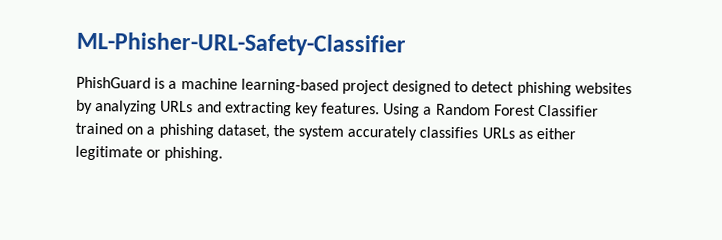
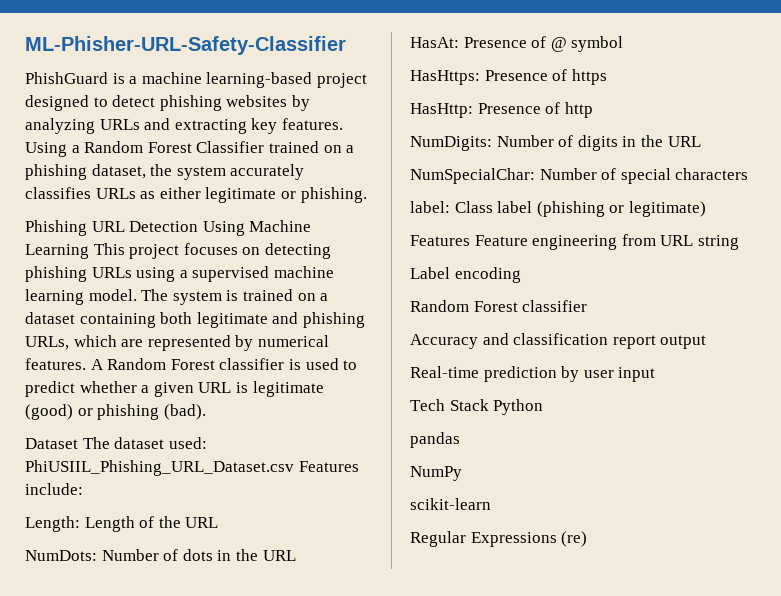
+ Phishing URL Detection Using Machine Learning This project focuses on detecting phishing URLs using a supervised machine learning model. The system is trained on a dataset containing both legitimate and phishing URLs, which are represented by numerical features. A Random Forest classifier is used to predict whether a given URL is legitimate (good) or phishing (bad).
+ Dataset The dataset used: PhiUSIIL_Phishing_URL_Dataset.csv Features include:
+ Length: Length of the URL
+ NumDots: Number of dots in the URL
+ HasAt: Presence of @ symbol
+ HasHttps: Presence of https
+ HasHttp: Presence of http
+ NumDigits: Number of digits in the URL
+ NumSpecialChar: Number of special characters
+ label: Class label (phishing or legitimate)
+ Features Feature engineering from URL string
+ Label encoding
+ Random Forest classifier
+ Accuracy and classification report output
+ Real-time prediction by user input
+ Tech Stack Python
+ pandas
+ NumPy
+ scikit-learn
+ Regular Expressions (re)

